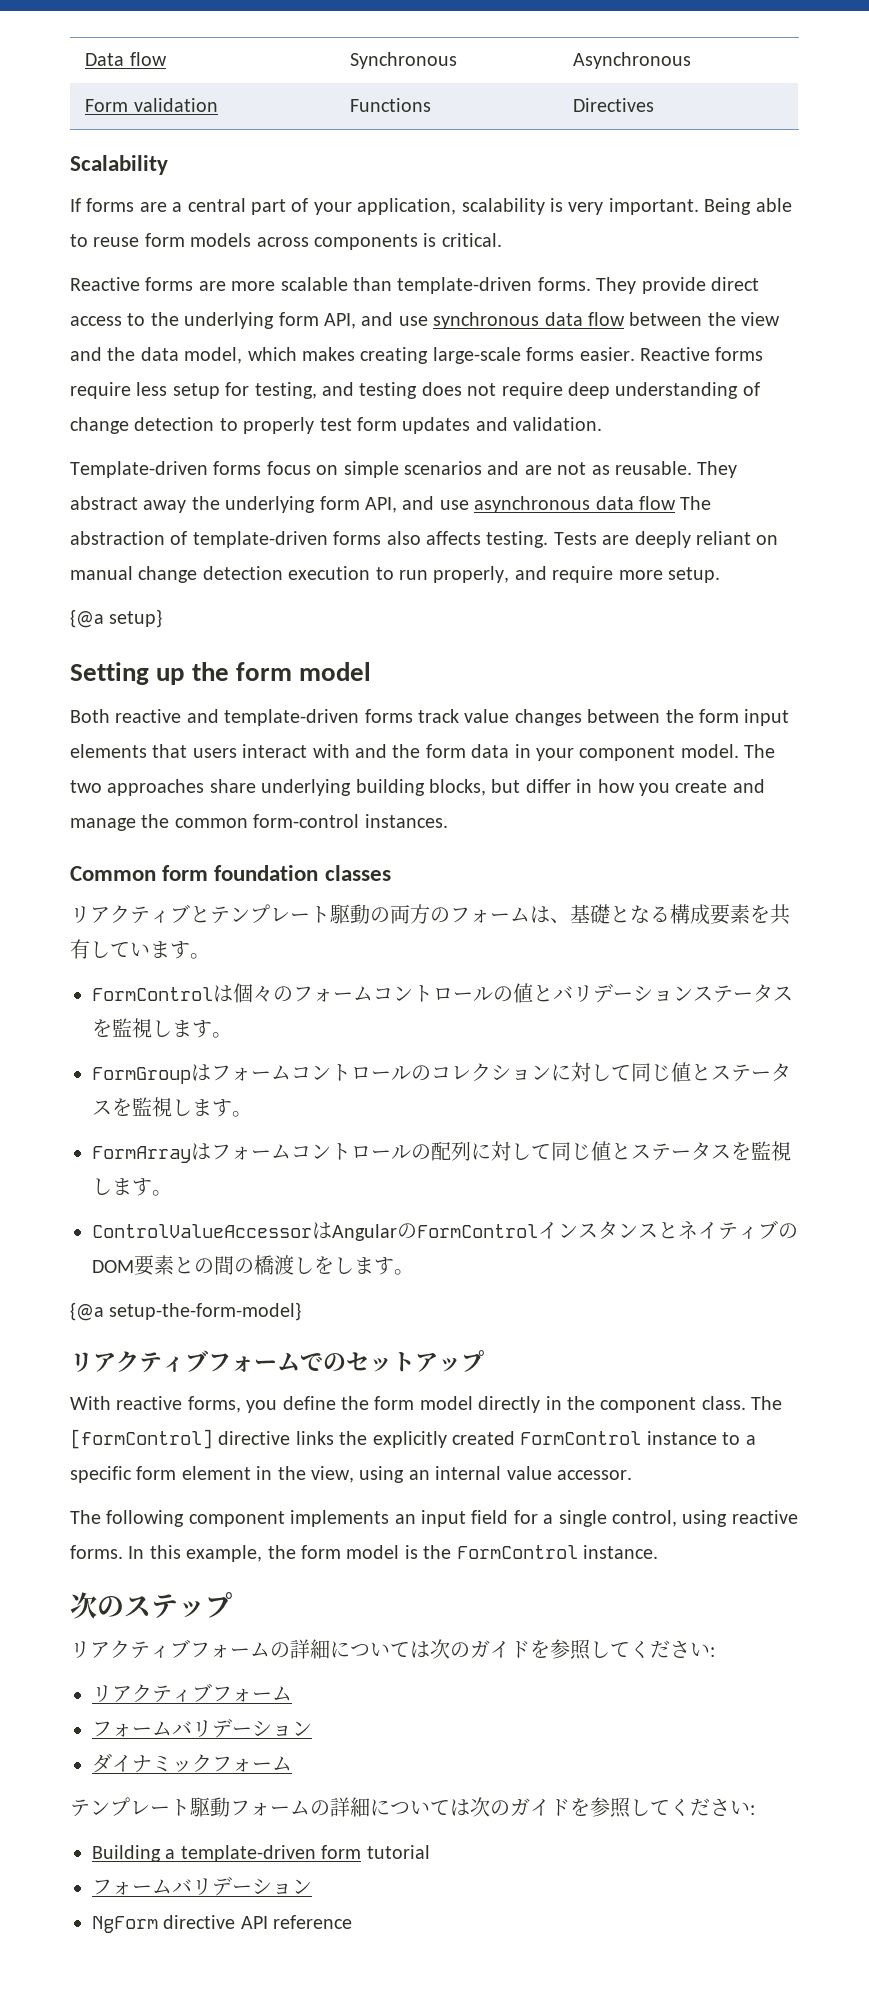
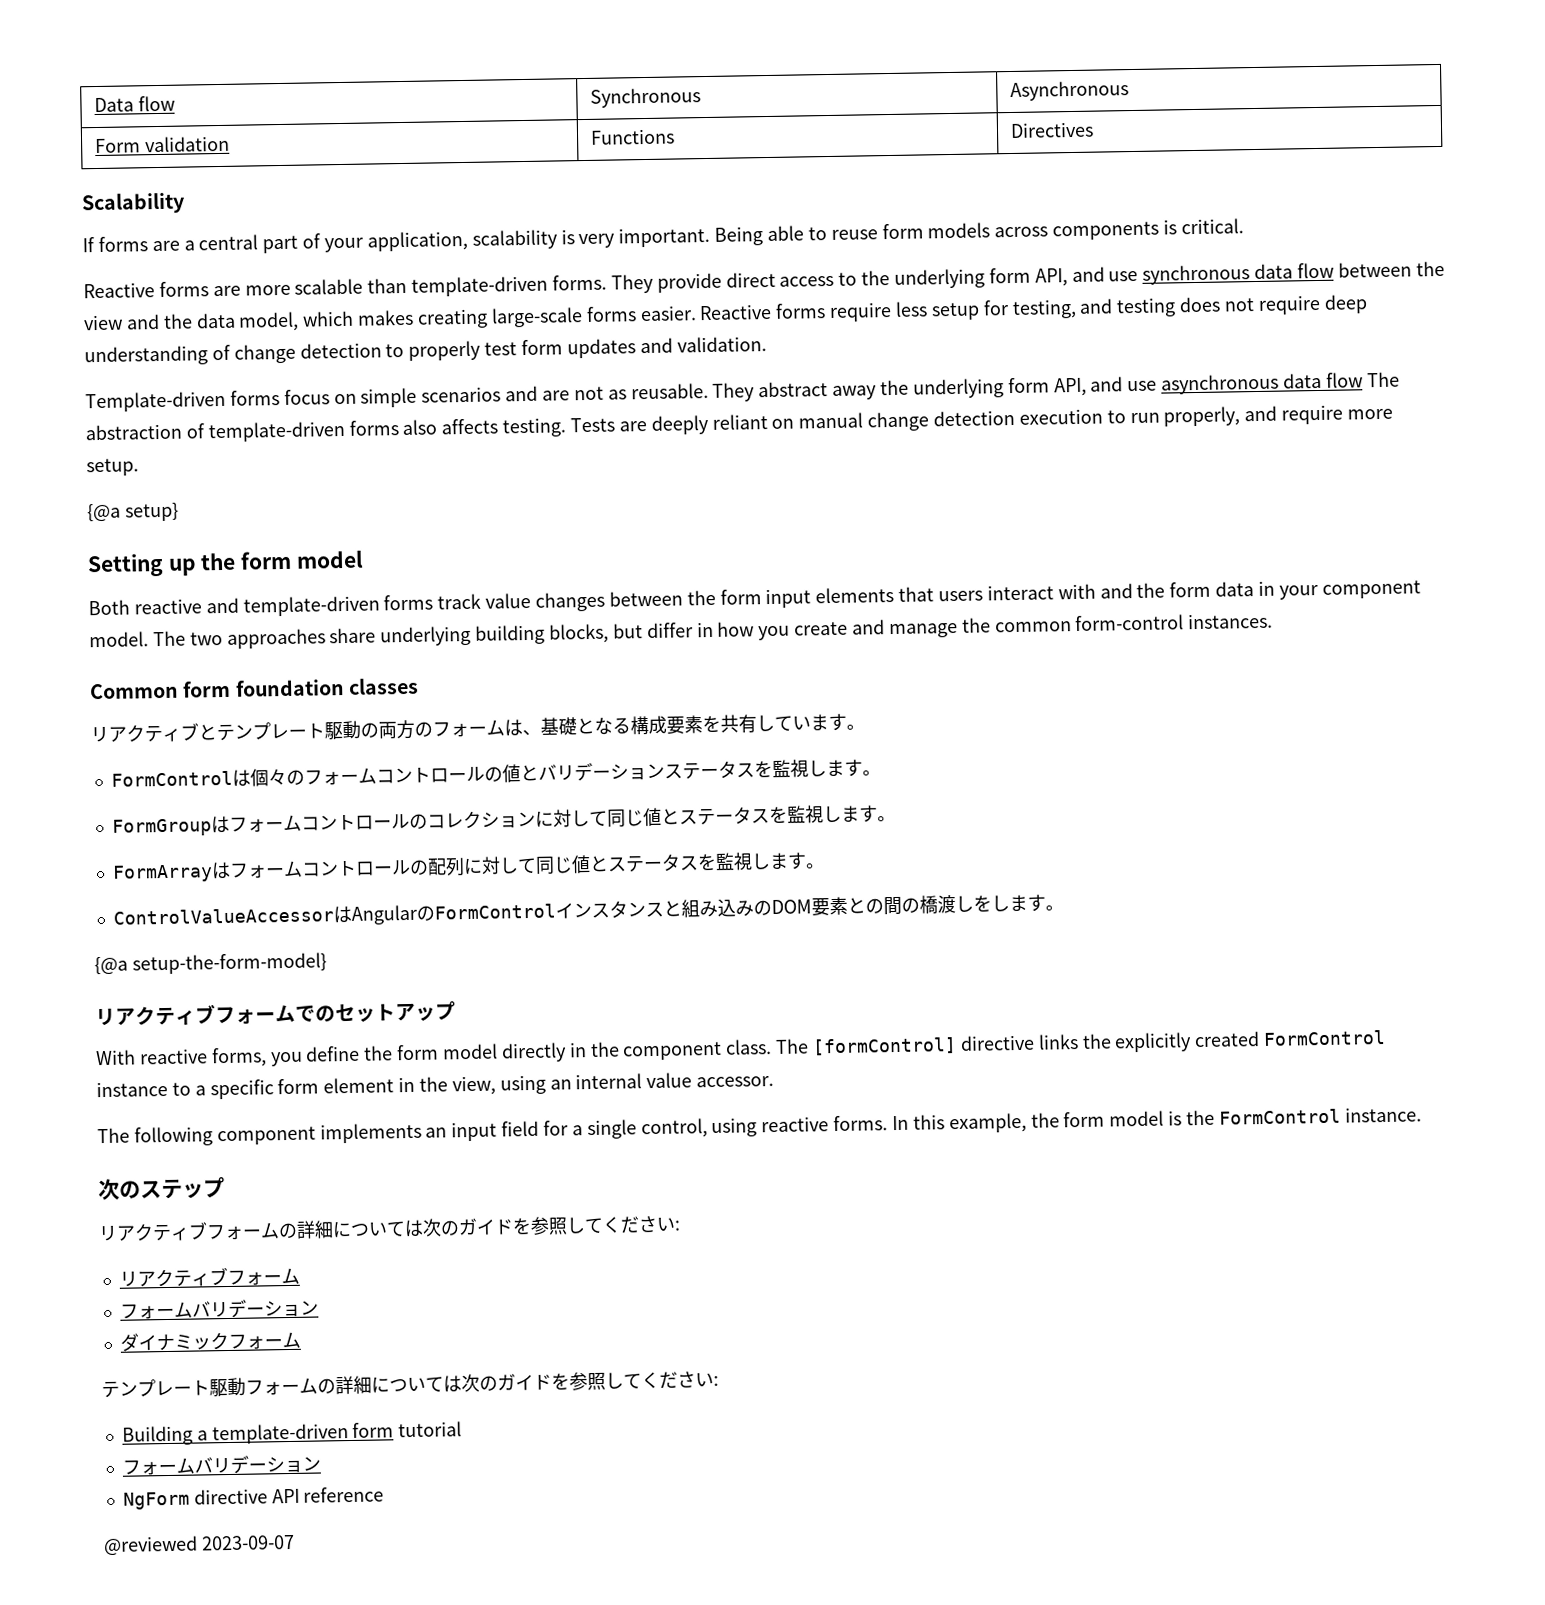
- ControlValueAccessorはAngularのFormControlインスタンスとネイティブのDOM要素との間の橋渡しをします。
+ ControlValueAccessorはAngularのFormControlインスタンスと組み込みのDOM要素との間の橋渡しをします。
+ @reviewed 2023-09-07

